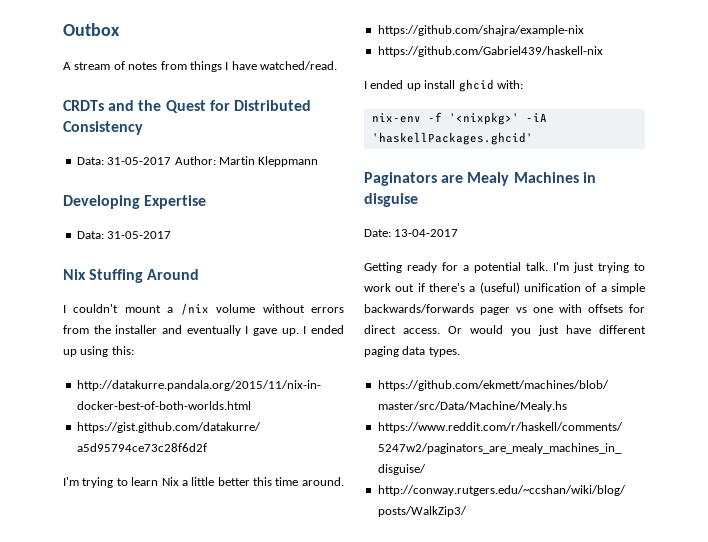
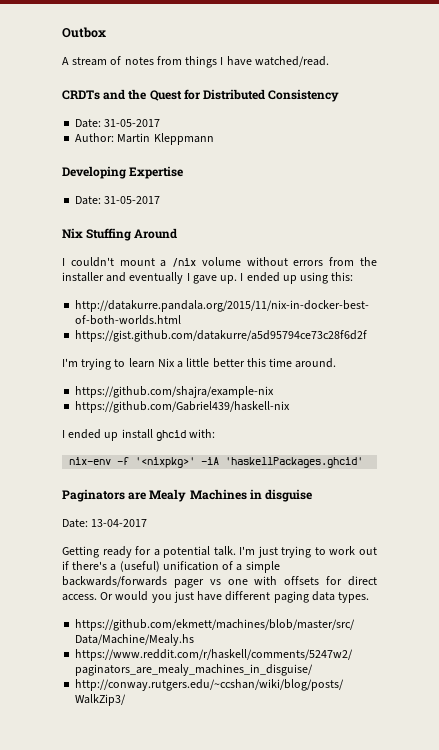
  CRDTs and the Quest for Distributed Consistency
- Data: 31-05-2017 Author: Martin Kleppmann
+ Date: 31-05-2017
+ Author: Martin Kleppmann
  Developing Expertise
- Data: 31-05-2017
+ Date: 31-05-2017

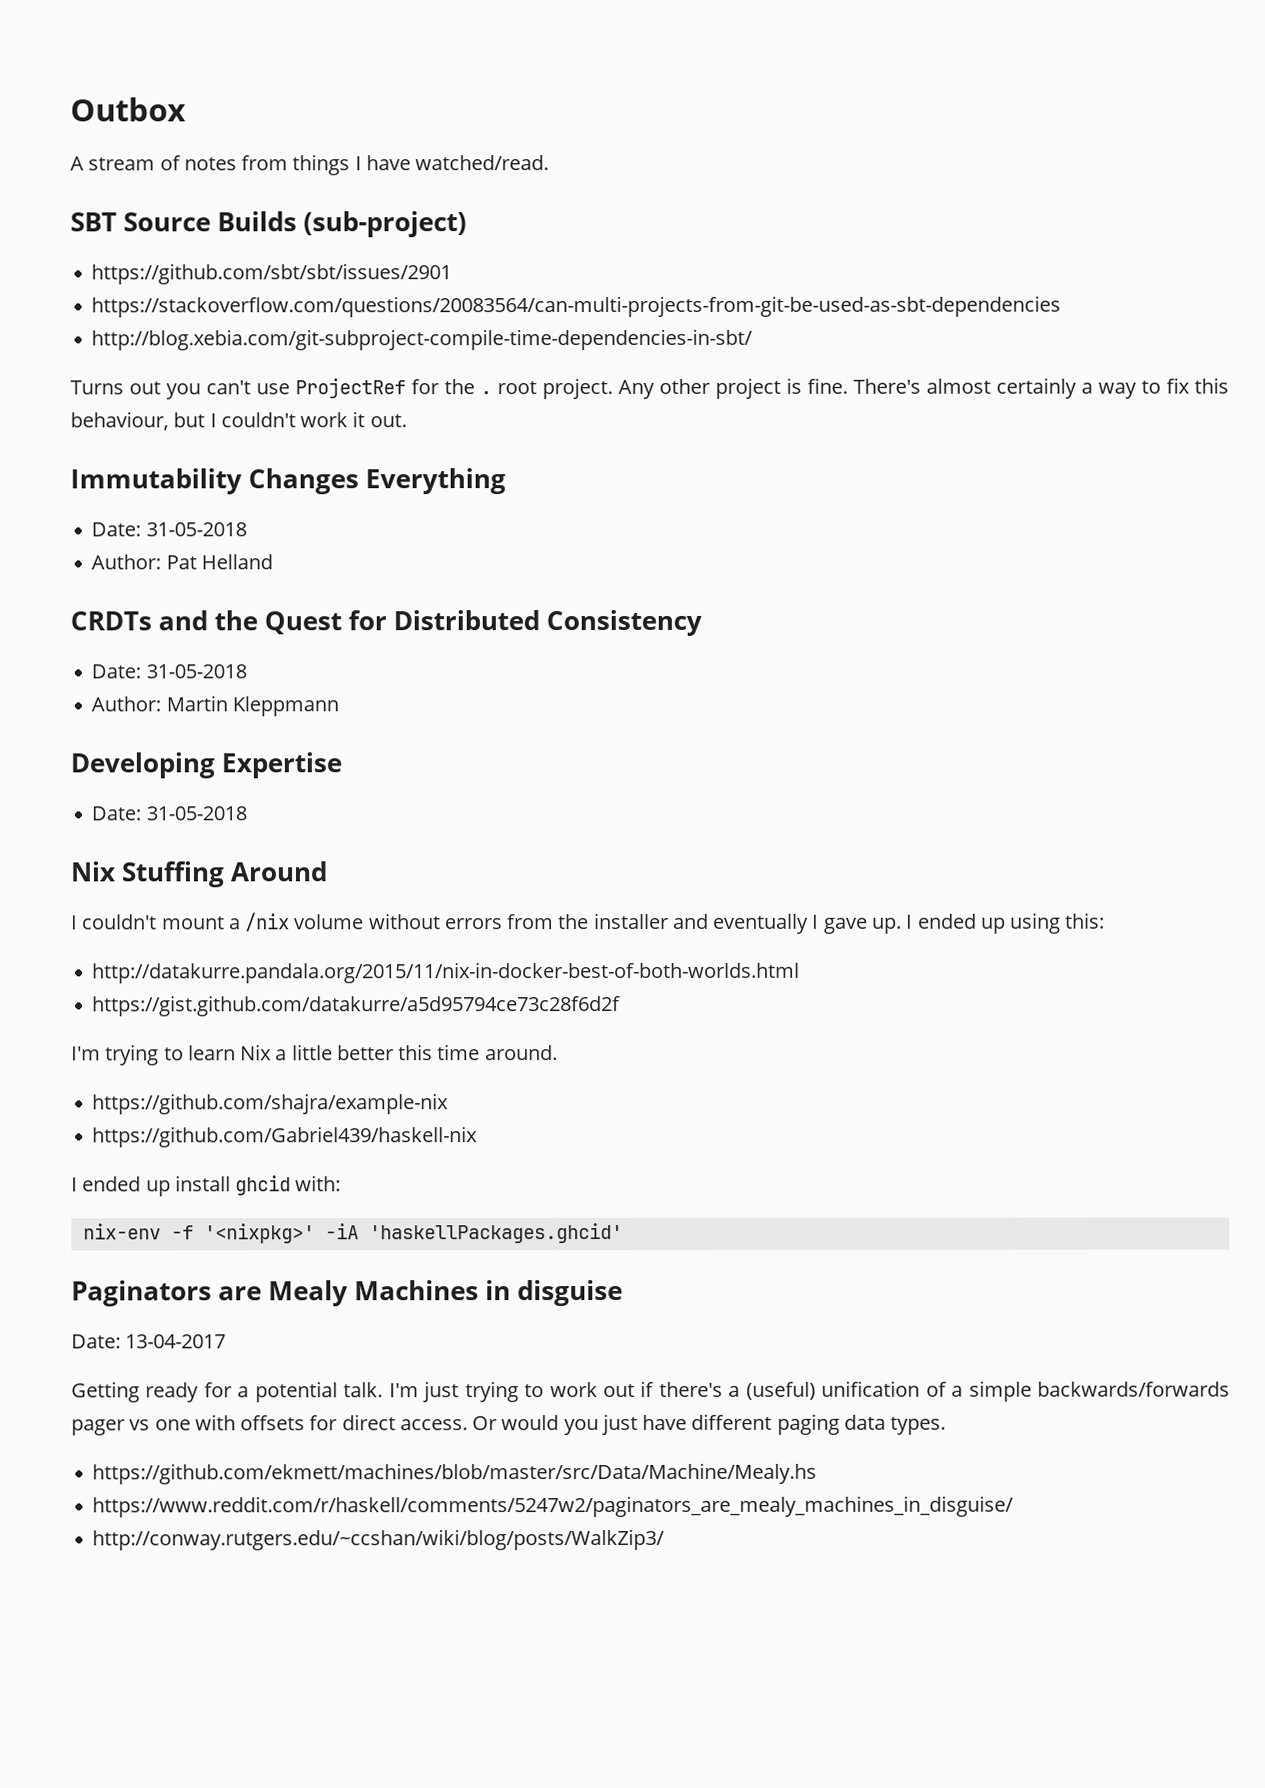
+ SBT Source Builds (sub-project)
+ https://github.com/sbt/sbt/issues/2901
+ https://stackoverflow.com/questions/20083564/can-multi-projects-from-git-be-used-as-sbt-dependencies
+ http://blog.xebia.com/git-subproject-compile-time-dependencies-in-sbt/
+ Turns out you can't use ProjectRef for the . root project. Any other project is fine. There's almost certainly a way to fix this behaviour, but I couldn't work it out.
+ Immutability Changes Everything
+ Date: 31-05-2018
+ Author: Pat Helland
  CRDTs and the Quest for Distributed Consistency
- Date: 31-05-2017
+ Date: 31-05-2018
  Developing Expertise
- Date: 31-05-2017
+ Date: 31-05-2018

